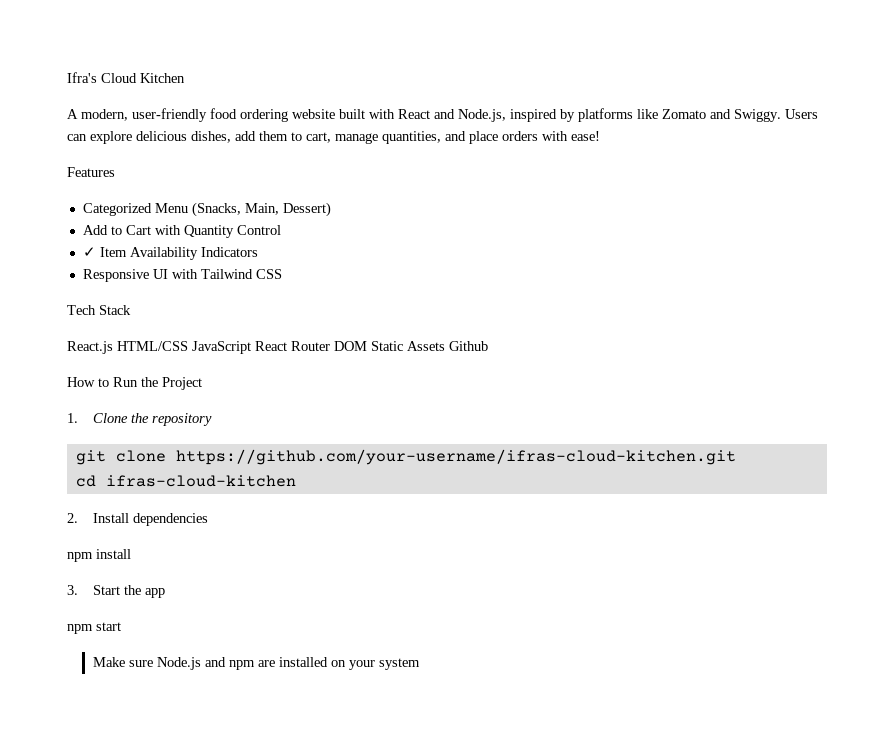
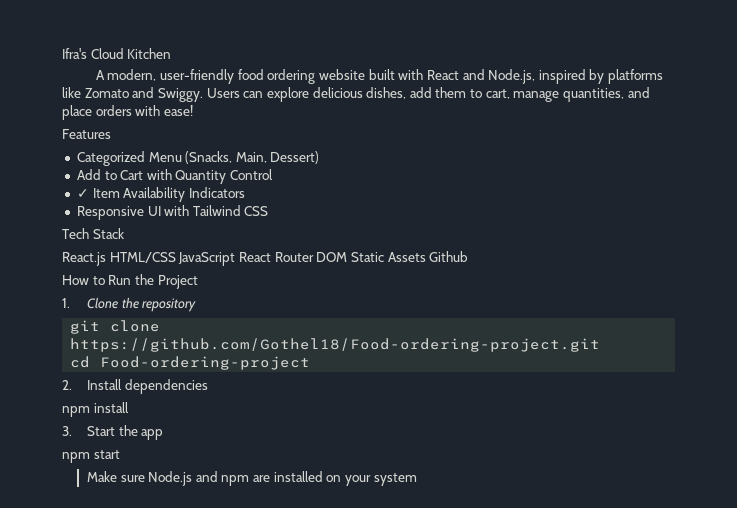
- git clone https://github.com/your-username/ifras-cloud-kitchen.git
+ git clone https://github.com/Gothel18/Food-ordering-project.git
- cd ifras-cloud-kitchen
+ cd Food-ordering-project

